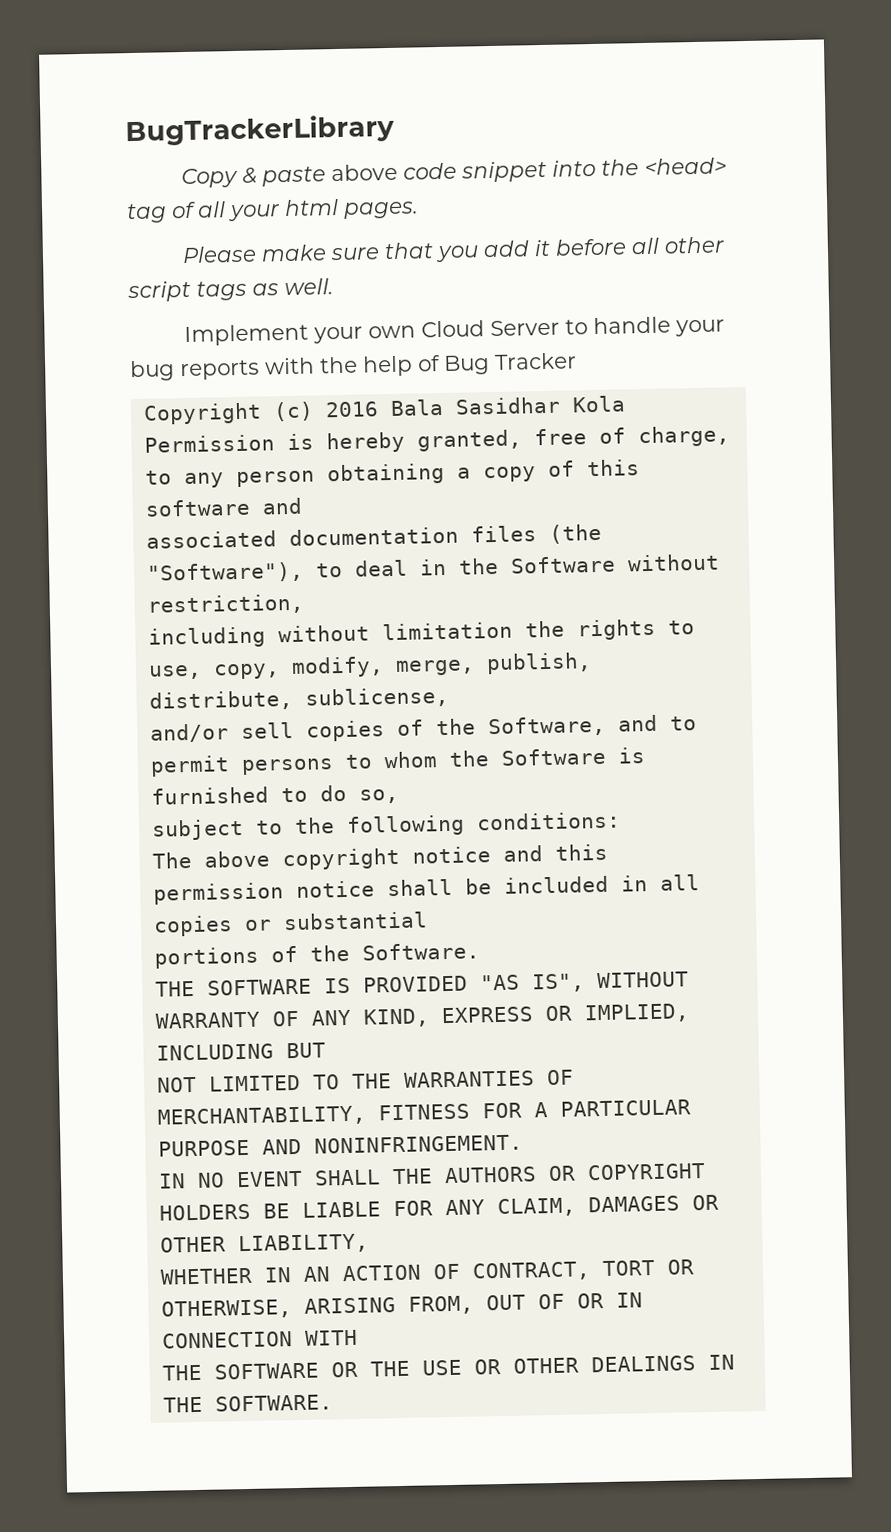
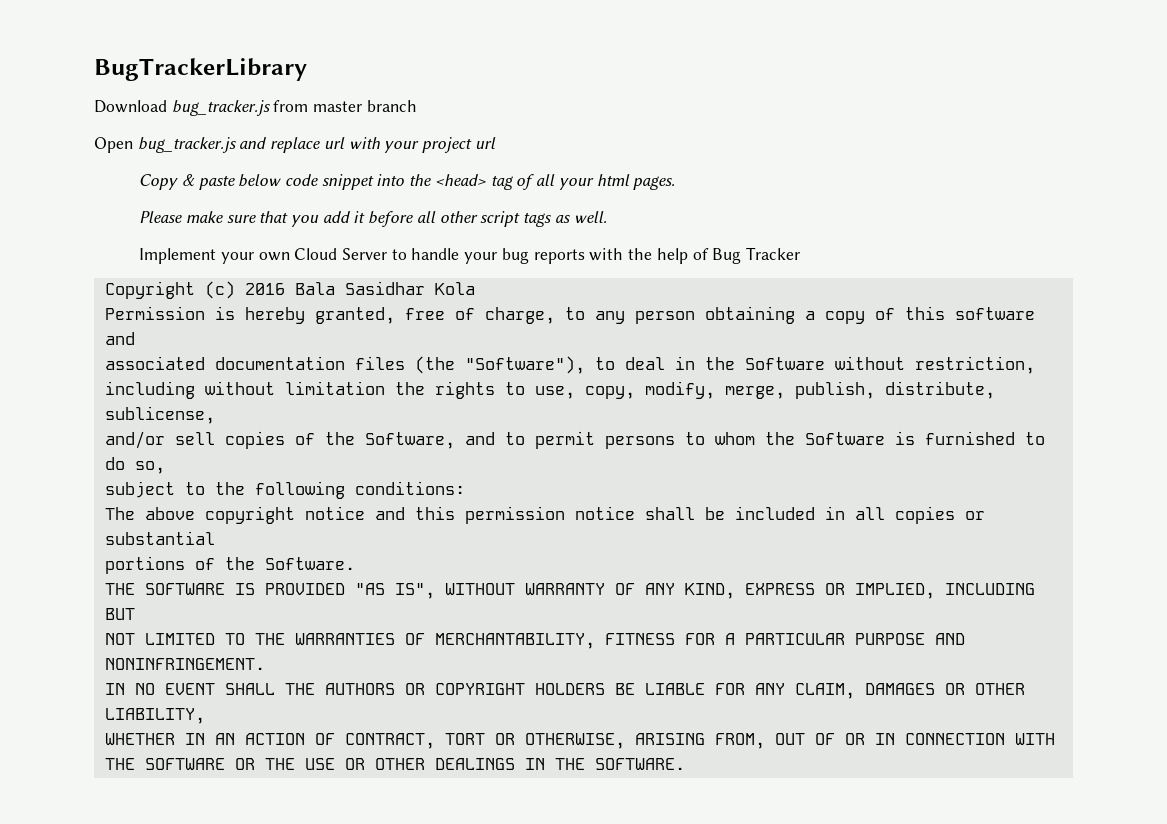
+ Download bug_tracker.js from master branch
+ Open bug_tracker.js and replace url with your project url
- Copy & paste above code snippet into the <head> tag of all your html pages.
+ Copy & paste below code snippet into the <head> tag of all your html pages.

